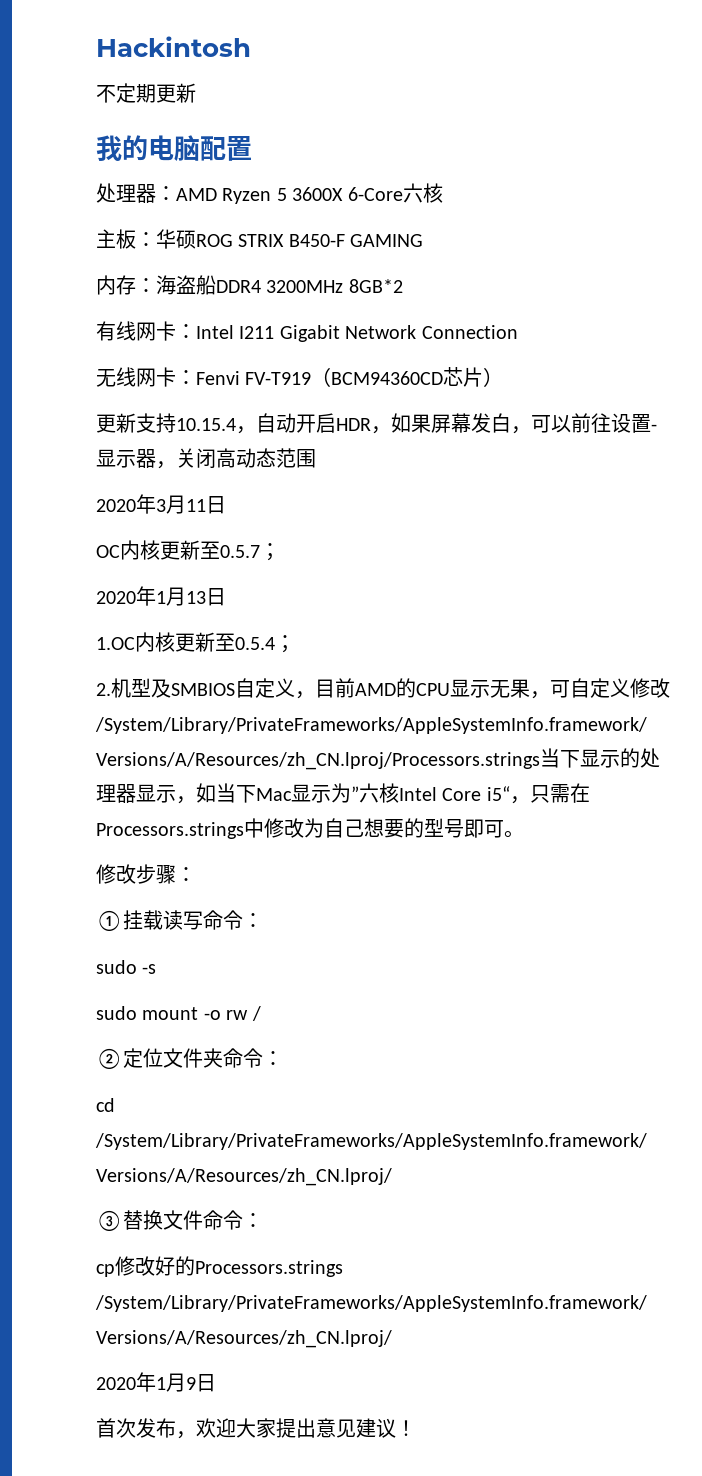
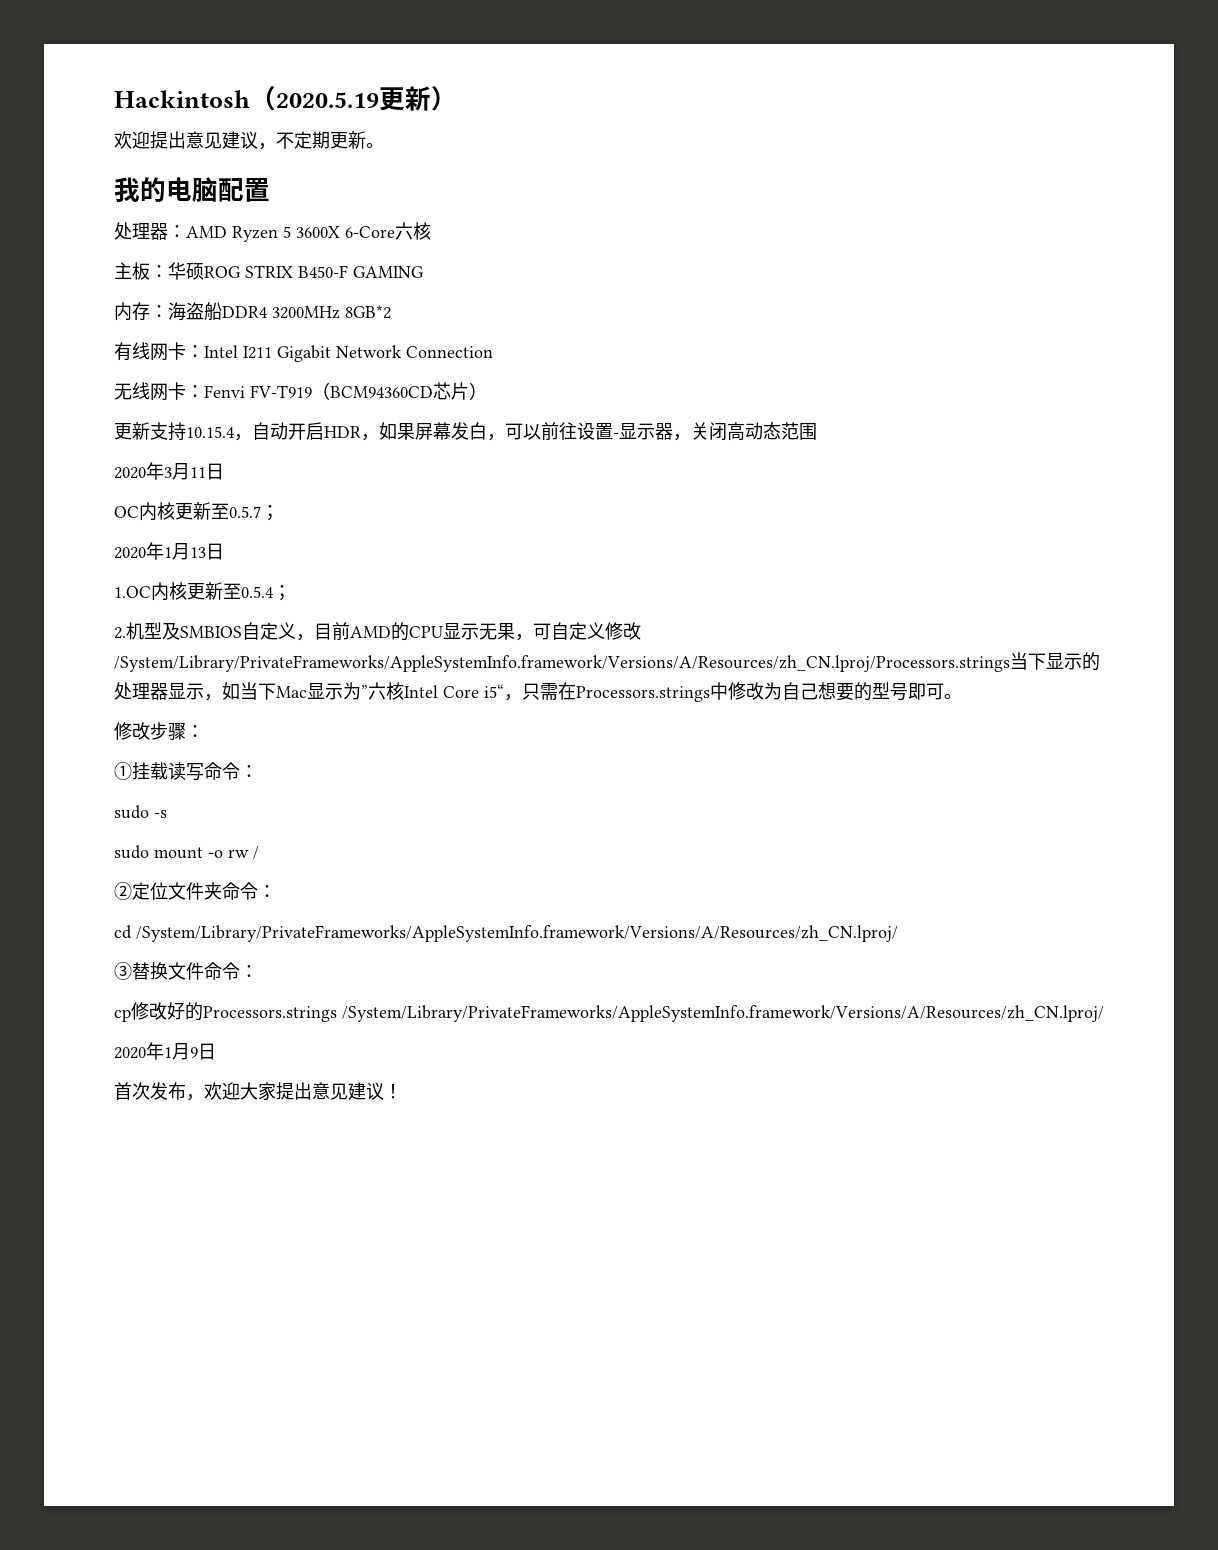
- Hackintosh
- 不定期更新
+ Hackintosh（2020.5.19更新）
+ 欢迎提出意见建议，不定期更新。

